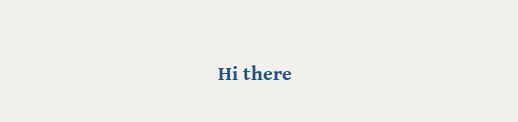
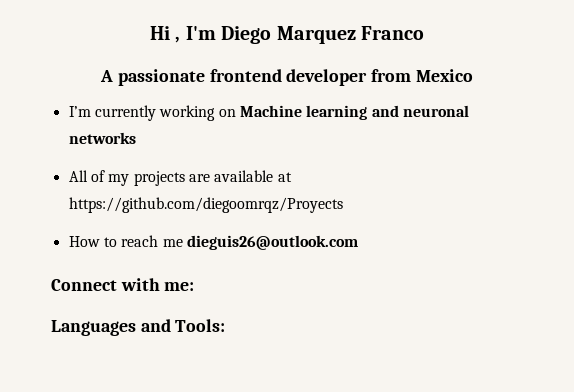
- Hi there
+ Hi , I'm Diego Marquez Franco
+ A passionate frontend developer from Mexico
+ I’m currently working on Machine learning and neuronal networks
+ All of my projects are available at https://github.com/diegoomrqz/Proyects
+ How to reach me dieguis26@outlook.com
+ Connect with me:
+ Languages and Tools:

